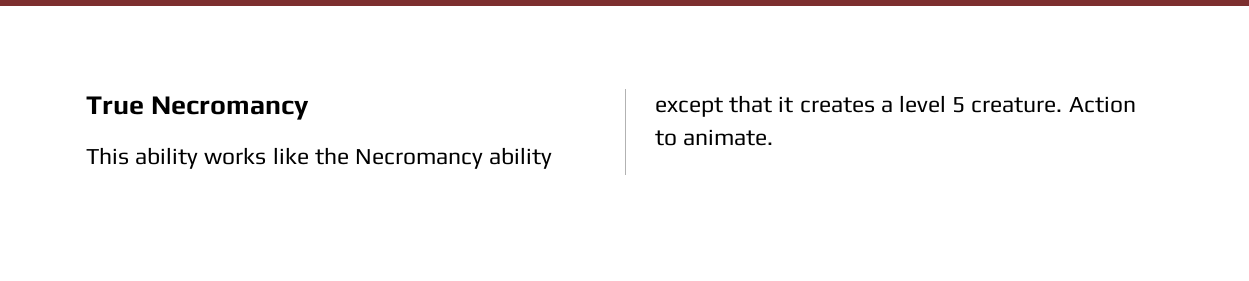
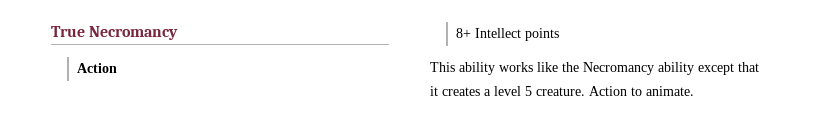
  True Necromancy
+ Action
+ 8+ Intellect points

